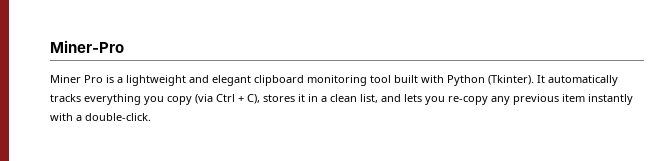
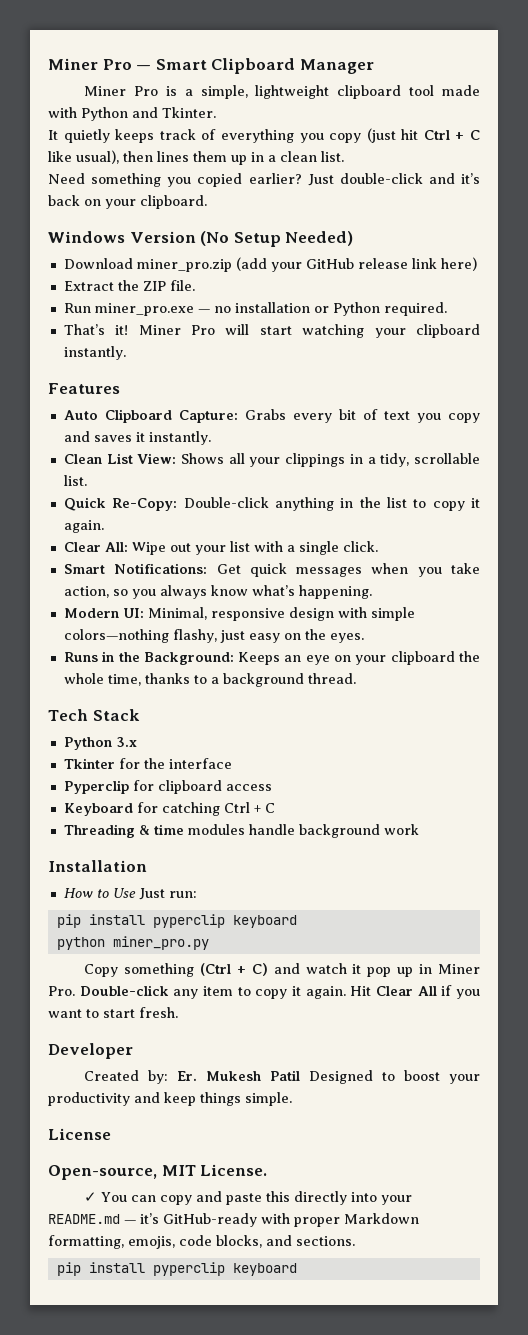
- Miner-Pro
- Miner Pro is a lightweight and elegant clipboard monitoring tool built with Python (Tkinter). It automatically tracks everything you copy (via Ctrl + C), stores it in a clean list, and lets you re-copy any previous item instantly with a double-click.
+ Miner Pro — Smart Clipboard Manager
+ Miner Pro is a simple, lightweight clipboard tool made with Python and Tkinter.
+ It quietly keeps track of everything you copy (just hit Ctrl + C like usual), then lines them up in a clean list.
+ Need something you copied earlier? Just double-click and it’s back on your clipboard.
+ Windows Version (No Setup Needed)
+ Download miner_pro.zip (add your GitHub release link here)
+ Extract the ZIP file.
+ Run miner_pro.exe — no installation or Python required.
+ That’s it! Miner Pro will start watching your clipboard instantly.
+ Features
+ Auto Clipboard Capture: Grabs every bit of text you copy and saves it instantly.
+ Clean List View: Shows all your clippings in a tidy, scrollable list.
+ Quick Re-Copy: Double-click anything in the list to copy it again.
+ Clear All: Wipe out your list with a single click.
+ Smart Notifications: Get quick messages when you take action, so you always know what’s happening.
+ Modern UI: Minimal, responsive design with simple colors—nothing flashy, just easy on the eyes.
+ Runs in the Background: Keeps an eye on your clipboard the whole time, thanks to a background thread.
+ Tech Stack
+ Python 3.x
+ Tkinter for the interface
+ Pyperclip for clipboard access
+ Keyboard for catching Ctrl + C
+ Threading & time modules handle background work
+ Installation
+ How to Use Just run:
+ pip install pyperclip keyboard
+ python miner_pro.py
+ Copy something (Ctrl + C) and watch it pop up in Miner Pro. Double-click any item to copy it again. Hit Clear All if you want to start fresh.
+ Developer
+ Created by: Er. Mukesh Patil Designed to boost your productivity and keep things simple.
+ License
+ Open-source, MIT License.
+ ✓ You can copy and paste this directly into your README.md — it’s GitHub-ready with proper Markdown formatting, emojis, code blocks, and sections.
+ pip install pyperclip keyboard

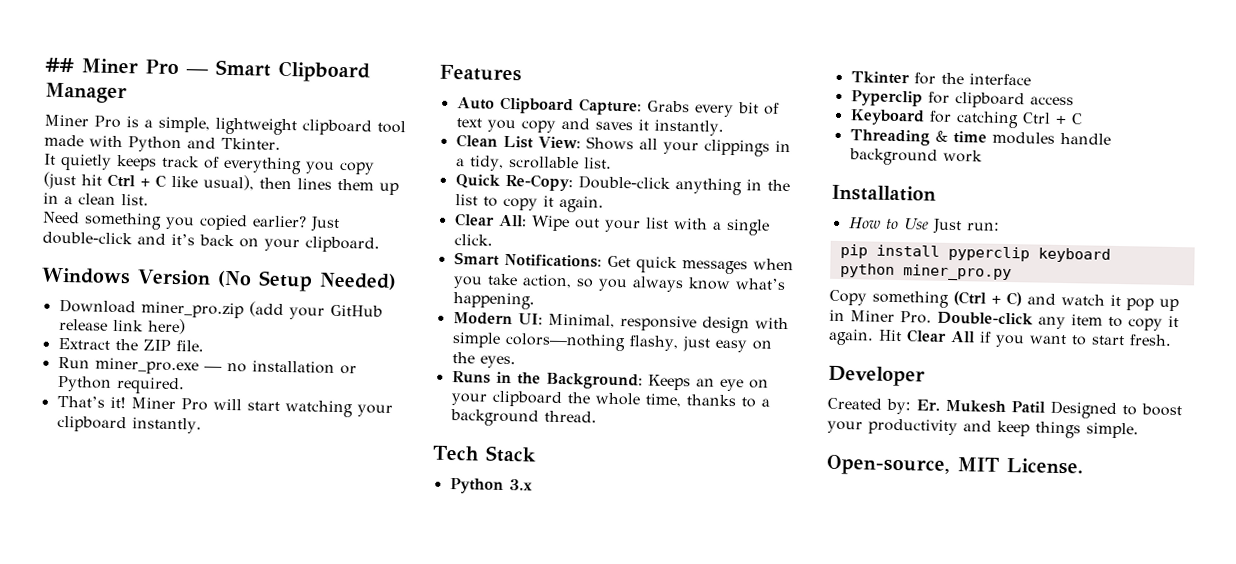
- Miner Pro — Smart Clipboard Manager
+ ## Miner Pro — Smart Clipboard Manager
- License
- ✓ You can copy and paste this directly into your README.md — it’s GitHub-ready with proper Markdown formatting, emojis, code blocks, and sections.
- pip install pyperclip keyboard

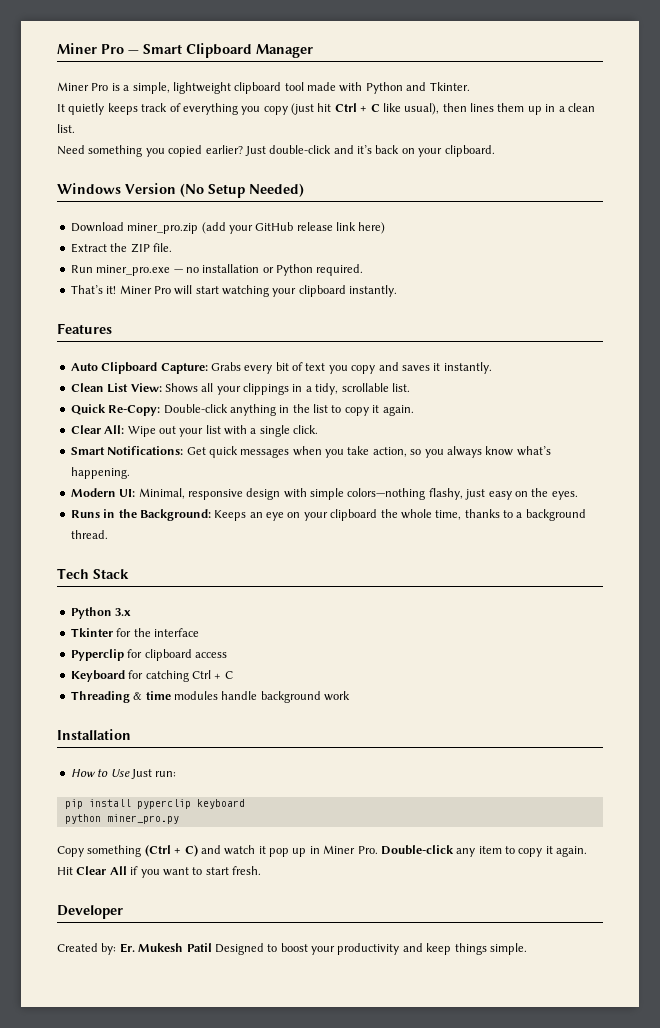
- ## Miner Pro — Smart Clipboard Manager
+ Miner Pro — Smart Clipboard Manager
- Open-source, MIT License.

